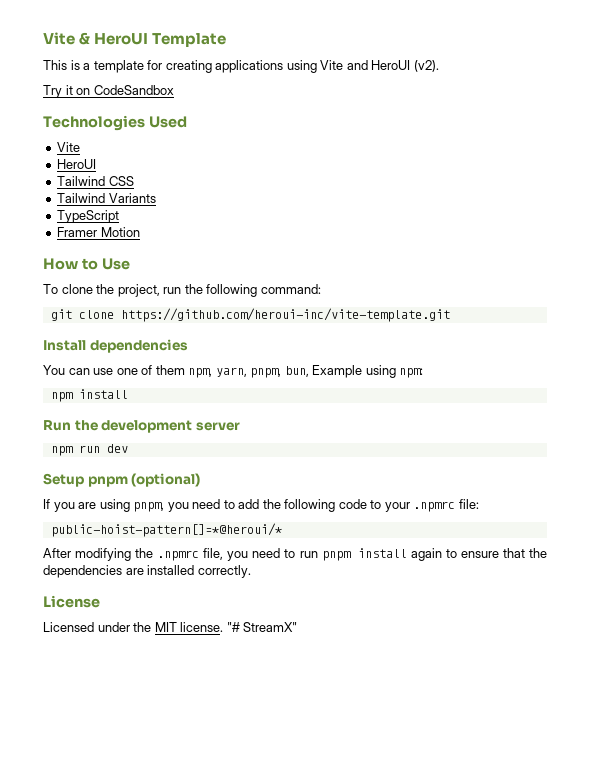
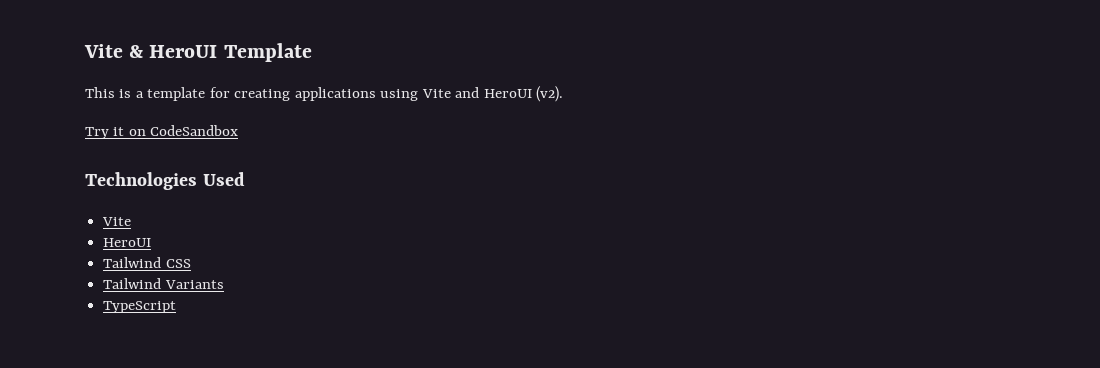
- Framer Motion
- How to Use
- To clone the project, run the following command:
- git clone https://github.com/heroui-inc/vite-template.git
- Install dependencies
- You can use one of them npm, yarn, pnpm, bun, Example using npm:
- npm install
- Run the development server
- npm run dev
- Setup pnpm (optional)
- If you are using pnpm, you need to add the following code to your .npmrc file:
- public-hoist-pattern[]=*@heroui/*
- After modifying the .npmrc file, you need to run pnpm install again to ensure that the dependencies are installed correctly.
- License
- Licensed under the MIT license. "# StreamX"

